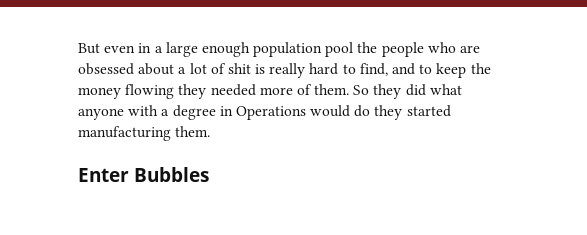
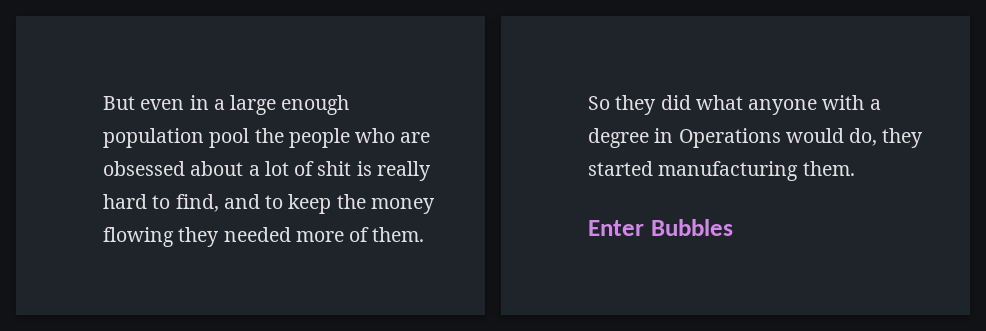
- So they did what anyone with a degree in Operations would do they started manufacturing them.
+ So they did what anyone with a degree in Operations would do, they started manufacturing them.

